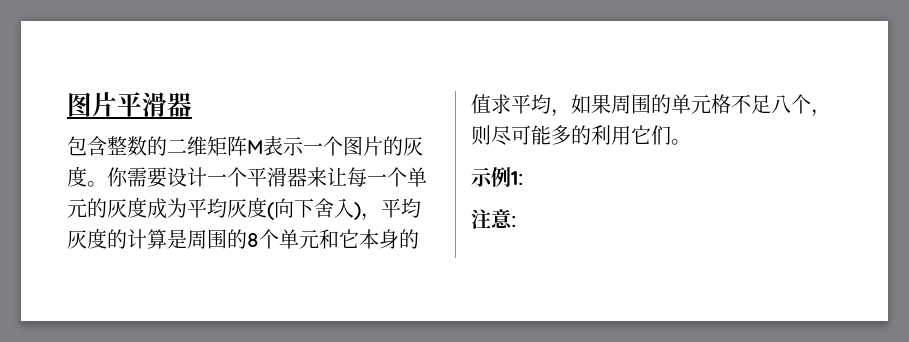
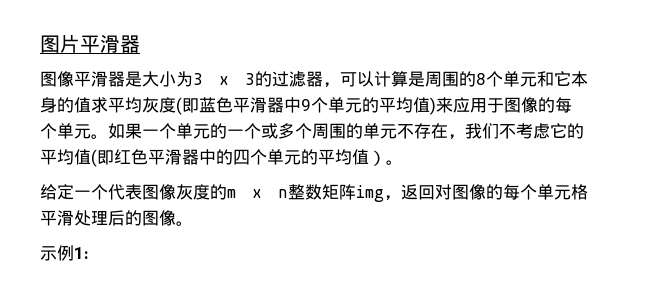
- 包含整数的二维矩阵M表示一个图片的灰度。你需要设计一个平滑器来让每一个单元的灰度成为平均灰度(向下舍入)，平均灰度的计算是周围的8个单元和它本身的值求平均，如果周围的单元格不足八个，则尽可能多的利用它们。
+ 图像平滑器是大小为3 x 3的过滤器，可以计算是周围的8个单元和它本身的值求平均灰度(即蓝色平滑器中9个单元的平均值)来应用于图像的每个单元。如果一个单元的一个或多个周围的单元不存在，我们不考虑它的平均值(即红色平滑器中的四个单元的平均值）。
+ 给定一个代表图像灰度的m x n整数矩阵img，返回对图像的每个单元格平滑处理后的图像。
- 注意:

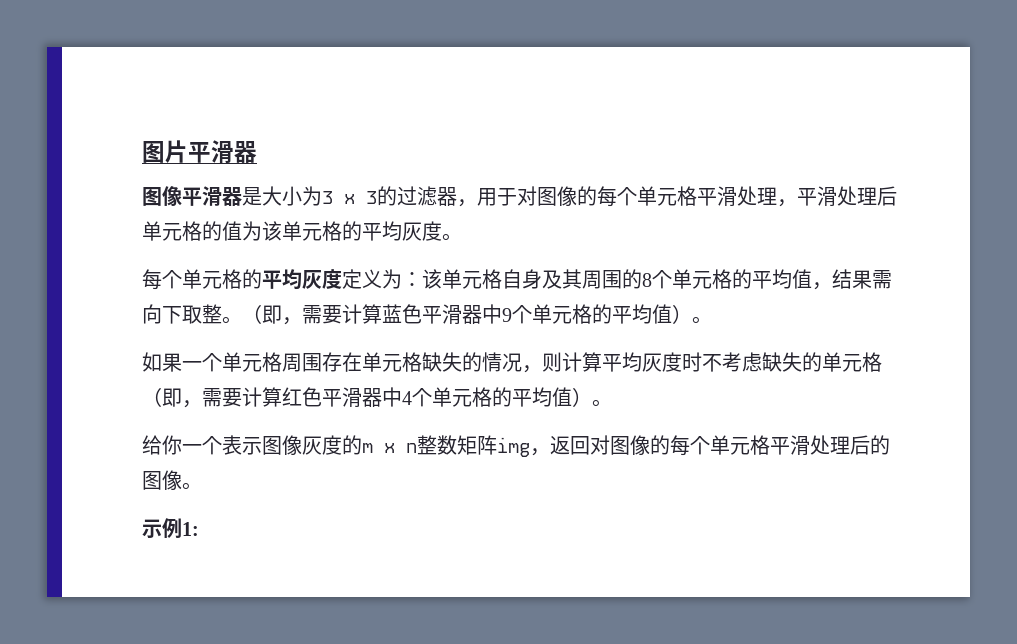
- 图像平滑器是大小为3 x 3的过滤器，可以计算是周围的8个单元和它本身的值求平均灰度(即蓝色平滑器中9个单元的平均值)来应用于图像的每个单元。如果一个单元的一个或多个周围的单元不存在，我们不考虑它的平均值(即红色平滑器中的四个单元的平均值）。
+ 图像平滑器是大小为3 x 3的过滤器，用于对图像的每个单元格平滑处理，平滑处理后单元格的值为该单元格的平均灰度。
+ 每个单元格的平均灰度定义为：该单元格自身及其周围的8个单元格的平均值，结果需向下取整。（即，需要计算蓝色平滑器中9个单元格的平均值）。
+ 如果一个单元格周围存在单元格缺失的情况，则计算平均灰度时不考虑缺失的单元格（即，需要计算红色平滑器中4个单元格的平均值）。
- 给定一个代表图像灰度的m x n整数矩阵img，返回对图像的每个单元格平滑处理后的图像。
+ 给你一个表示图像灰度的m x n整数矩阵img，返回对图像的每个单元格平滑处理后的图像。

